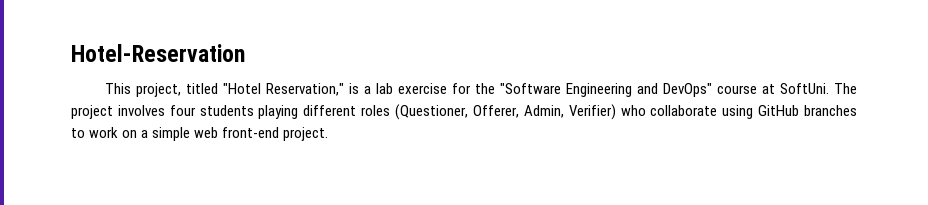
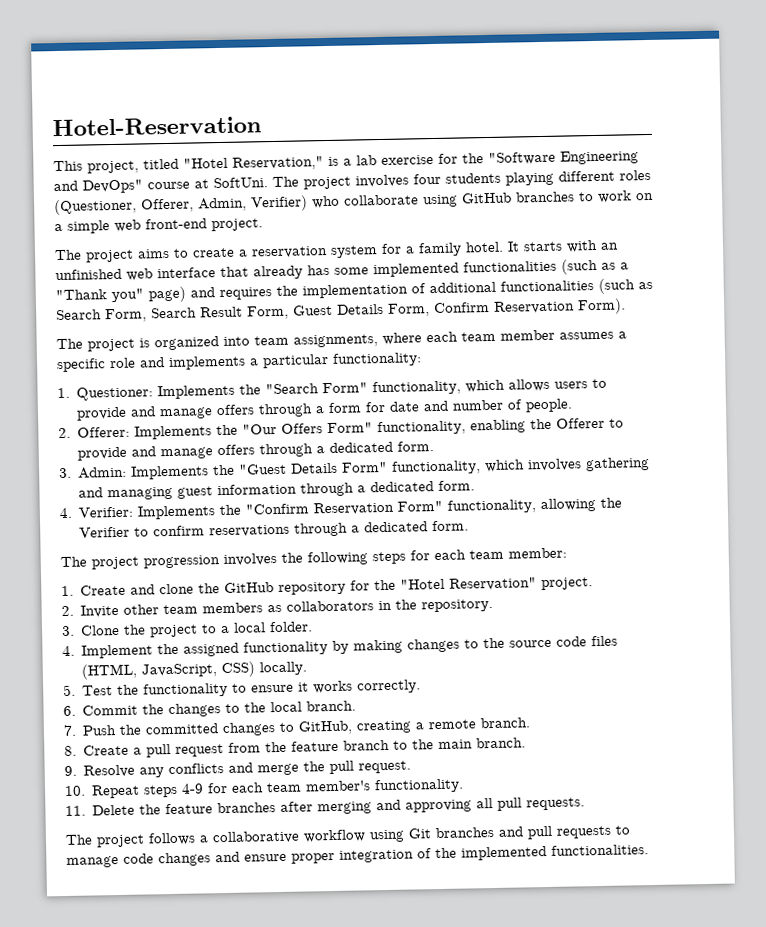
+ The project aims to create a reservation system for a family hotel. It starts with an unfinished web interface that already has some implemented functionalities (such as a "Thank you" page) and requires the implementation of additional functionalities (such as Search Form, Search Result Form, Guest Details Form, Confirm Reservation Form).
+ The project is organized into team assignments, where each team member assumes a specific role and implements a particular functionality:
+ 1. Questioner: Implements the "Search Form" functionality, which allows users to provide and manage offers through a form for date and number of people.
+ 2. Offerer: Implements the "Our Offers Form" functionality, enabling the Offerer to provide and manage offers through a dedicated form.
+ 3. Admin: Implements the "Guest Details Form" functionality, which involves gathering and managing guest information through a dedicated form.
+ 4. Verifier: Implements the "Confirm Reservation Form" functionality, allowing the Verifier to confirm reservations through a dedicated form.
+ The project progression involves the following steps for each team member:
+ 1. Create and clone the GitHub repository for the "Hotel Reservation" project.
+ 2. Invite other team members as collaborators in the repository.
+ 3. Clone the project to a local folder.
+ 4. Implement the assigned functionality by making changes to the source code files (HTML, JavaScript, CSS) locally.
+ 5. Test the functionality to ensure it works correctly.
+ 6. Commit the changes to the local branch.
+ 7. Push the committed changes to GitHub, creating a remote branch.
+ 8. Create a pull request from the feature branch to the main branch.
+ 9. Resolve any conflicts and merge the pull request.
+ 10. Repeat steps 4-9 for each team member's functionality.
+ 11. Delete the feature branches after merging and approving all pull requests.
+ The project follows a collaborative workflow using Git branches and pull requests to manage code changes and ensure proper integration of the implemented functionalities.

